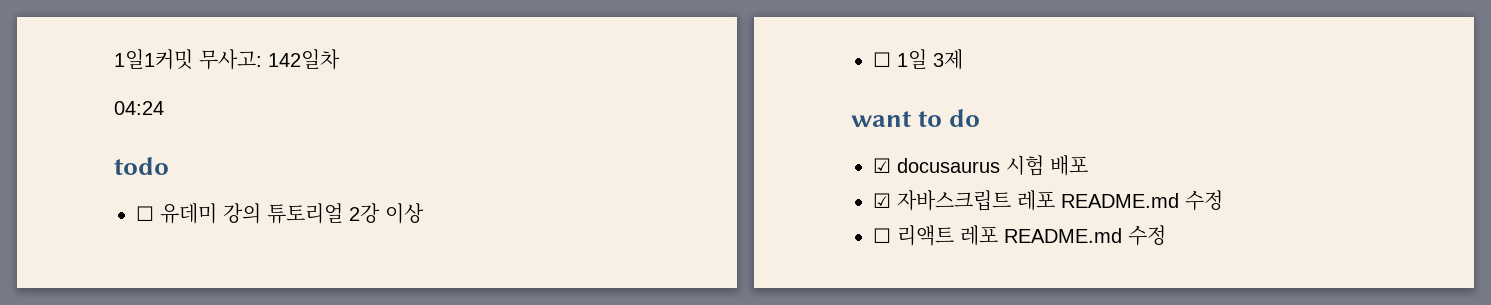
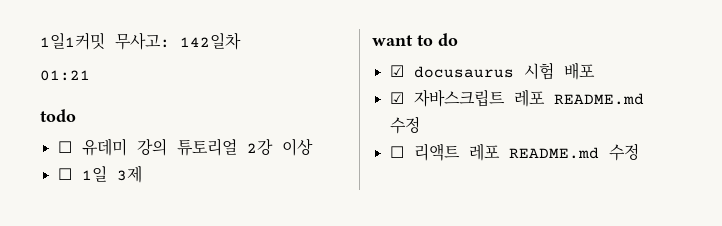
- 04:24
+ 01:21

